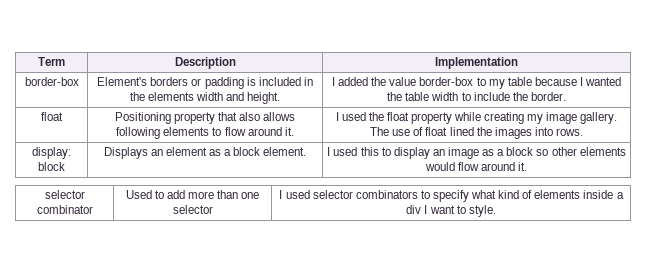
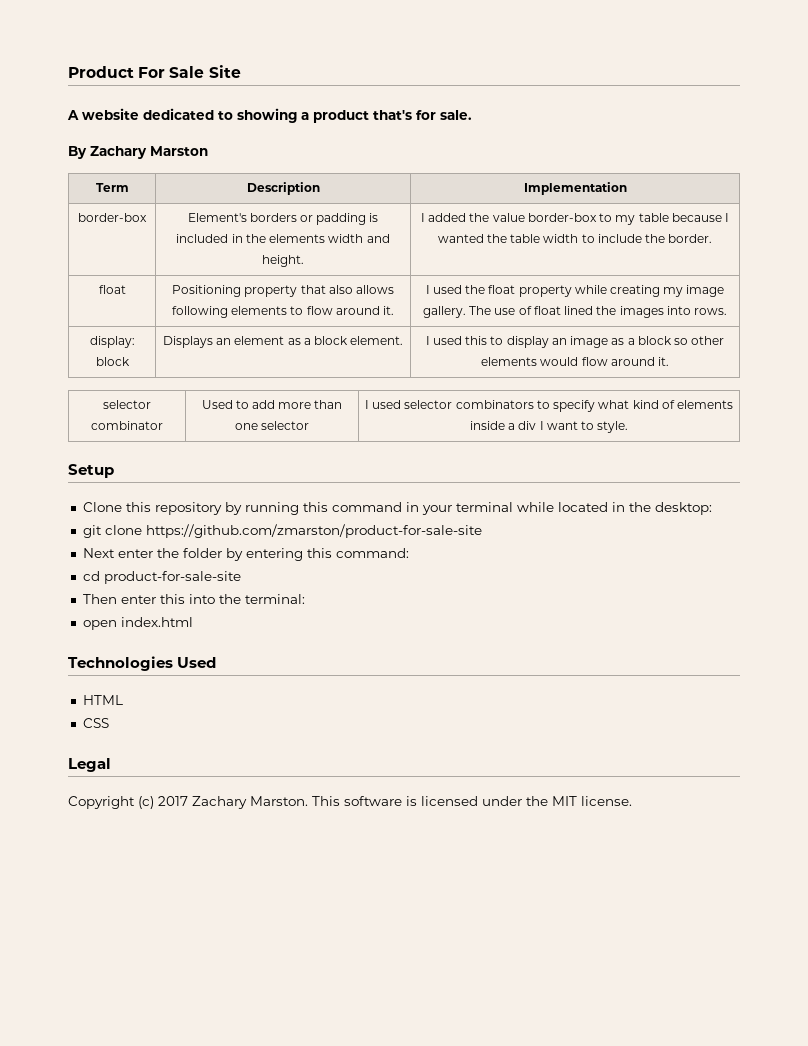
+ Product For Sale Site
+ A website dedicated to showing a product that's for sale.
+ By Zachary Marston
+ Setup
+ Clone this repository by running this command in your terminal while located in the desktop:
+ git clone https://github.com/zmarston/product-for-sale-site
+ Next enter the folder by entering this command:
+ cd product-for-sale-site
+ Then enter this into the terminal:
+ open index.html
+ Technologies Used
+ HTML
+ CSS
+ Legal
+ Copyright (c) 2017 Zachary Marston. This software is licensed under the MIT license.

